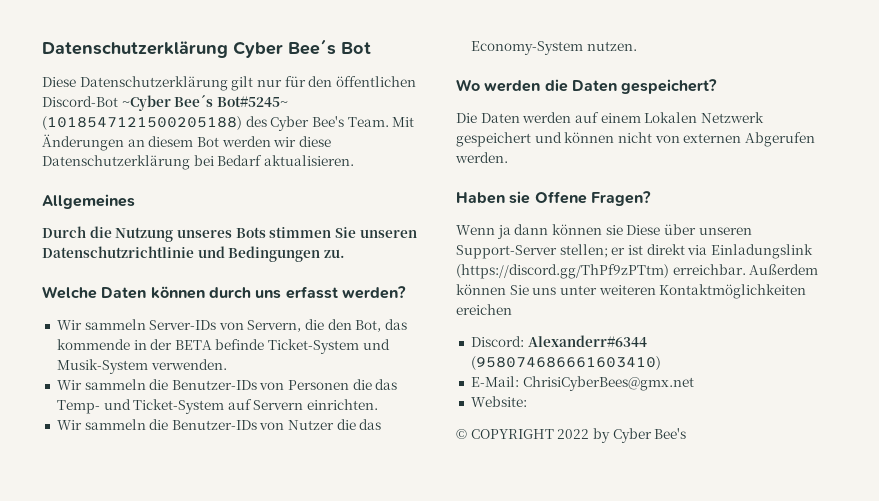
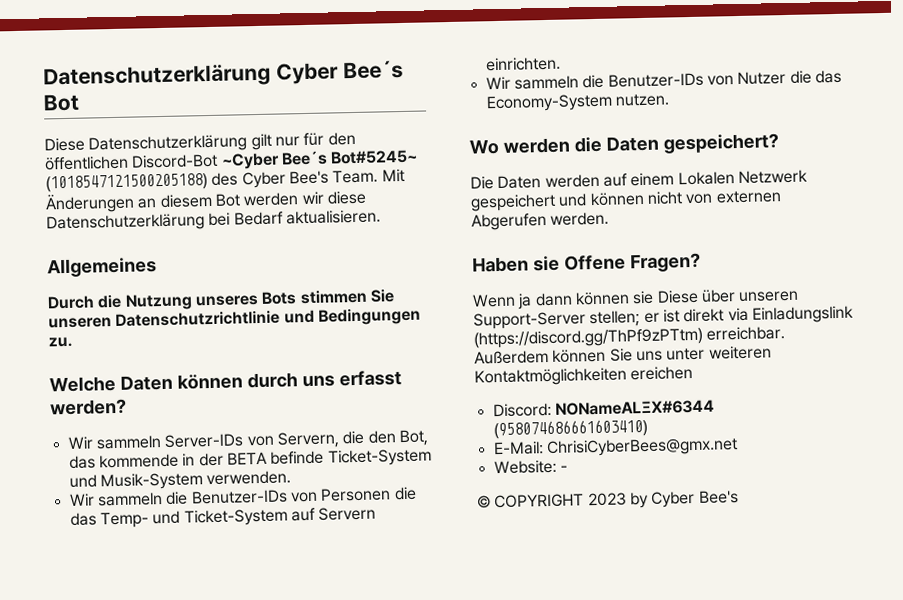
- Discord: Alexanderr#6344 (958074686661603410)
+ Discord: NONameALΞX#6344 (958074686661603410)
- Website:
+ Website: -
- © COPYRIGHT 2022 by Cyber Bee's
+ © COPYRIGHT 2023 by Cyber Bee's

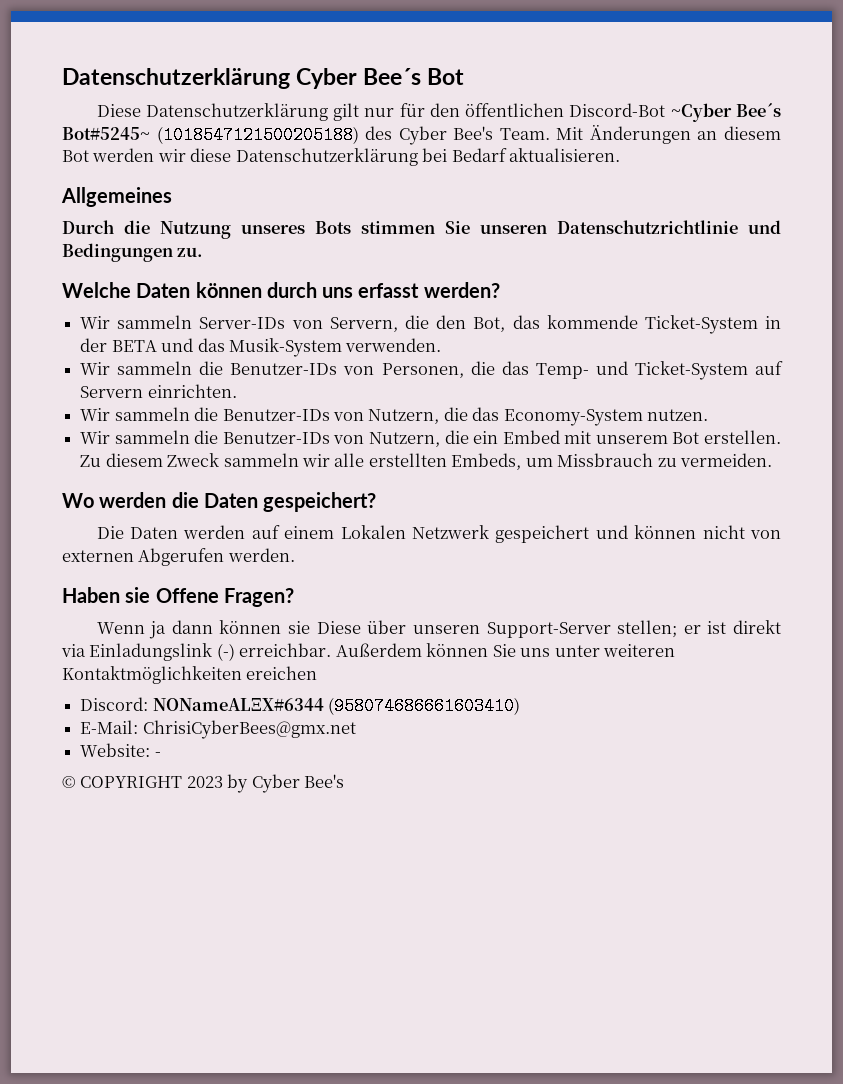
- Wir sammeln Server-IDs von Servern, die den Bot, das kommende in der BETA befinde Ticket-System und Musik-System verwenden.
+ Wir sammeln Server-IDs von Servern, die den Bot, das kommende Ticket-System in der BETA und das Musik-System verwenden.
- Wir sammeln die Benutzer-IDs von Personen die das Temp- und Ticket-System auf Servern einrichten.
+ Wir sammeln die Benutzer-IDs von Personen, die das Temp- und Ticket-System auf Servern einrichten.
- Wir sammeln die Benutzer-IDs von Nutzer die das Economy-System nutzen.
+ Wir sammeln die Benutzer-IDs von Nutzern, die das Economy-System nutzen.
+ Wir sammeln die Benutzer-IDs von Nutzern, die ein Embed mit unserem Bot erstellen. Zu diesem Zweck sammeln wir alle erstellten Embeds, um Missbrauch zu vermeiden.
- Wenn ja dann können sie Diese über unseren Support-Server stellen; er ist direkt via Einladungslink (https://discord.gg/ThPf9zPTtm) erreichbar.
+ Wenn ja dann können sie Diese über unseren Support-Server stellen; er ist direkt via Einladungslink (-) erreichbar.

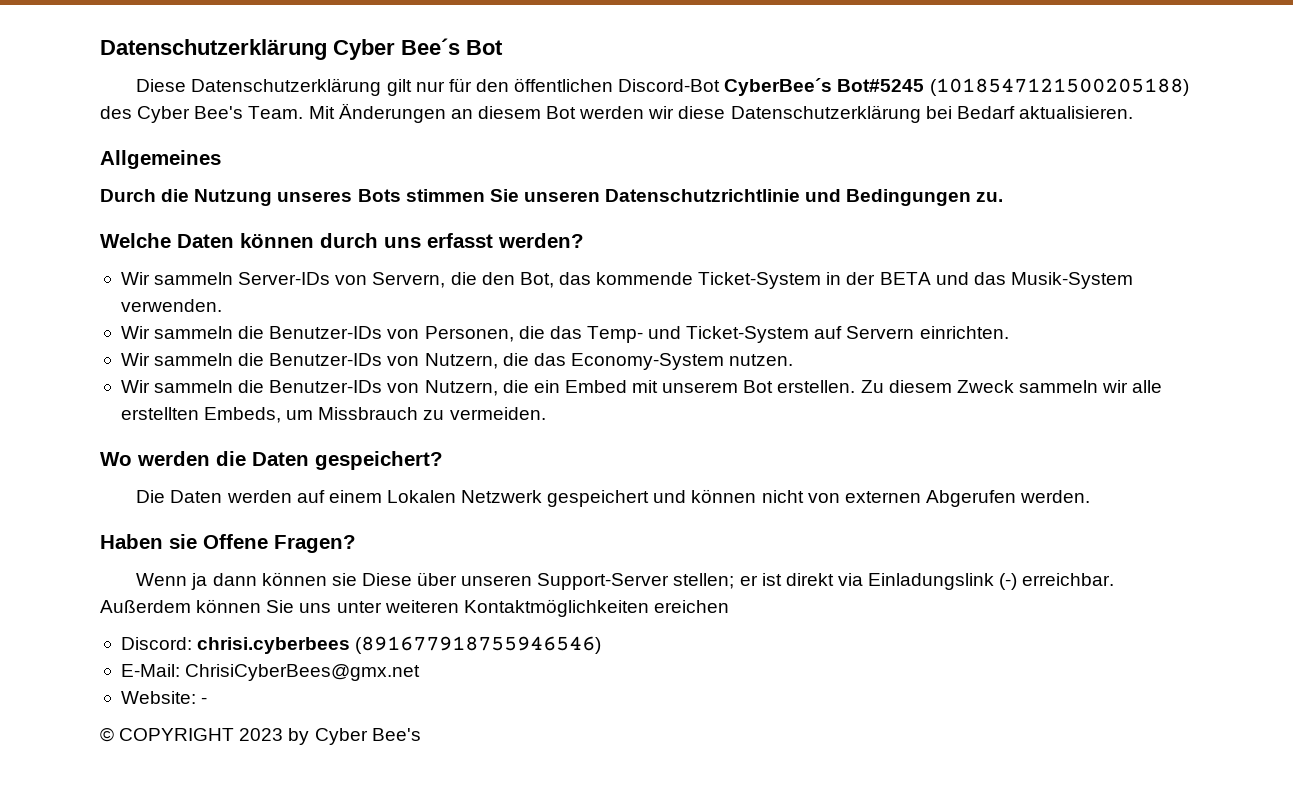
- Diese Datenschutzerklärung gilt nur für den öffentlichen Discord-Bot ~Cyber Bee´s Bot#5245~ (1018547121500205188) des Cyber Bee's Team.
+ Diese Datenschutzerklärung gilt nur für den öffentlichen Discord-Bot CyberBee´s Bot#5245 (1018547121500205188) des Cyber Bee's Team.
- Discord: NONameALΞX#6344 (958074686661603410)
+ Discord: chrisi.cyberbees (891677918755946546)

